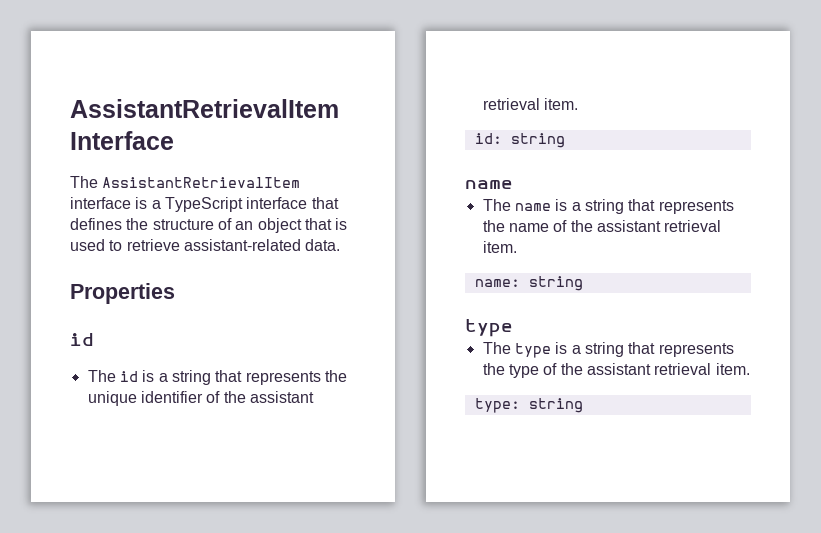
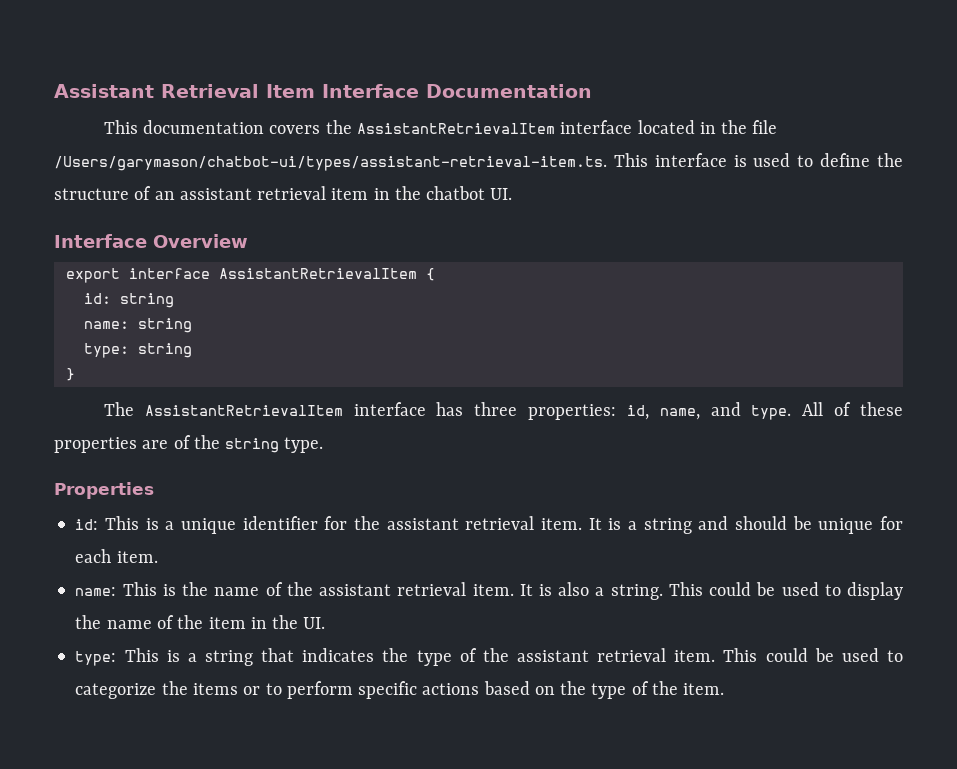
- AssistantRetrievalItem Interface
- The AssistantRetrievalItem interface is a TypeScript interface that defines the structure of an object that is used to retrieve assistant-related data.
+ Assistant Retrieval Item Interface Documentation
+ This documentation covers the AssistantRetrievalItem interface located in the file /Users/garymason/chatbot-ui/types/assistant-retrieval-item.ts. This interface is used to define the structure of an assistant retrieval item in the chatbot UI.
+ Interface Overview
+ export interface AssistantRetrievalItem {
+ id: string
+ name: string
+ type: string
+ }
+ The AssistantRetrievalItem interface has three properties: id, name, and type. All of these properties are of the string type.
  Properties
- id
- The id is a string that represents the unique identifier of the assistant retrieval item.
- id: string
- name
- The name is a string that represents the name of the assistant retrieval item.
- name: string
- type
- The type is a string that represents the type of the assistant retrieval item.
- type: string
+ id: This is a unique identifier for the assistant retrieval item. It is a string and should be unique for each item.
+ name: This is the name of the assistant retrieval item. It is also a string. This could be used to display the name of the item in the UI.
+ type: This is a string that indicates the type of the assistant retrieval item. This could be used to categorize the items or to perform specific actions based on the type of the item.

